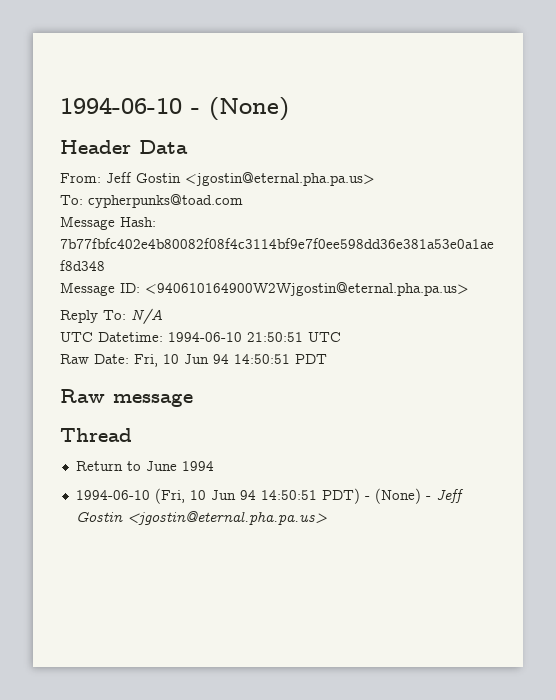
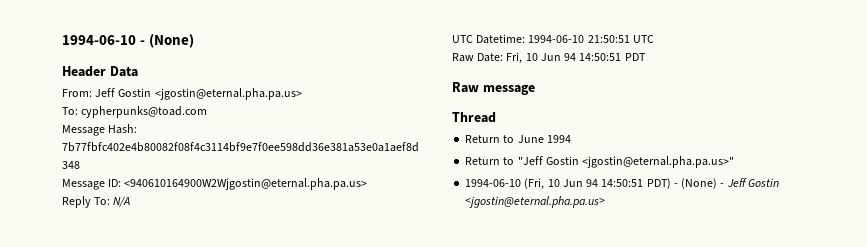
+ Return to "Jeff Gostin <jgostin@eternal.pha.pa.us>"

